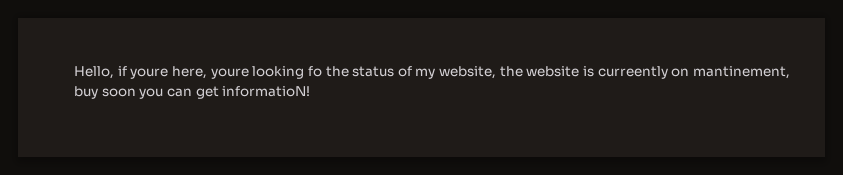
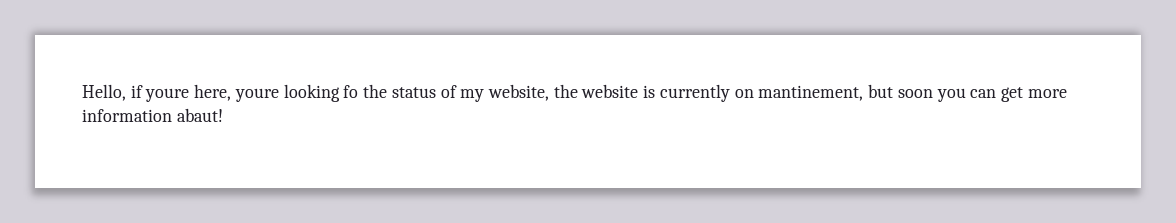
- Hello, if youre here, youre looking fo the status of my website, the website is curreently on mantinement, buy soon you can get informatioN!
+ Hello, if youre here, youre looking fo the status of my website, the website is currently on mantinement, but soon you can get more information abaut!

